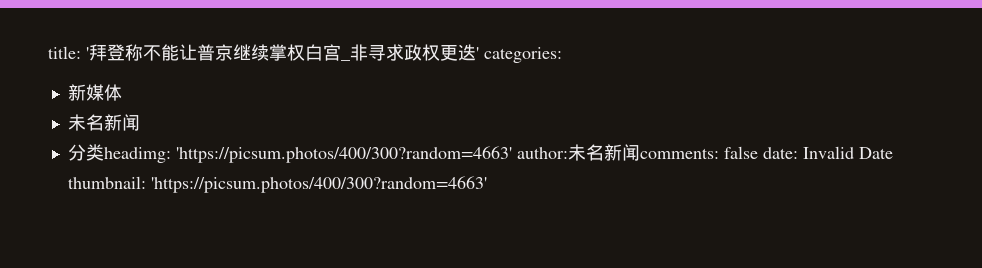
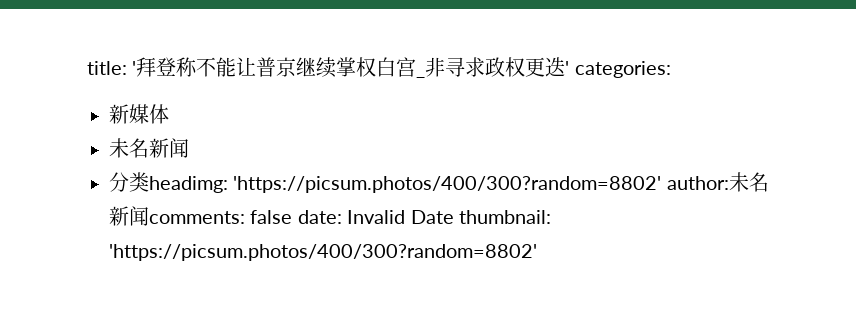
- 分类headimg: 'https://picsum.photos/400/300?random=4663' author:未名新闻comments: false date: Invalid Date thumbnail: 'https://picsum.photos/400/300?random=4663'
+ 分类headimg: 'https://picsum.photos/400/300?random=8802' author:未名新闻comments: false date: Invalid Date thumbnail: 'https://picsum.photos/400/300?random=8802'

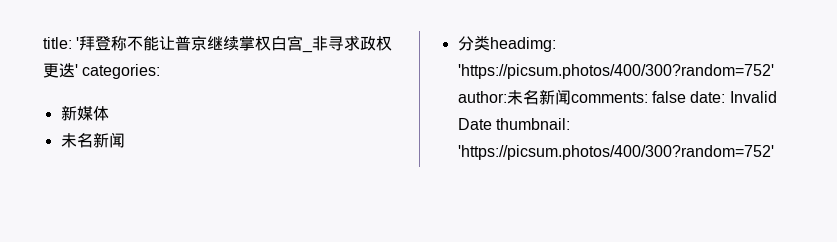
- 分类headimg: 'https://picsum.photos/400/300?random=8802' author:未名新闻comments: false date: Invalid Date thumbnail: 'https://picsum.photos/400/300?random=8802'
+ 分类headimg: 'https://picsum.photos/400/300?random=752' author:未名新闻comments: false date: Invalid Date thumbnail: 'https://picsum.photos/400/300?random=752'

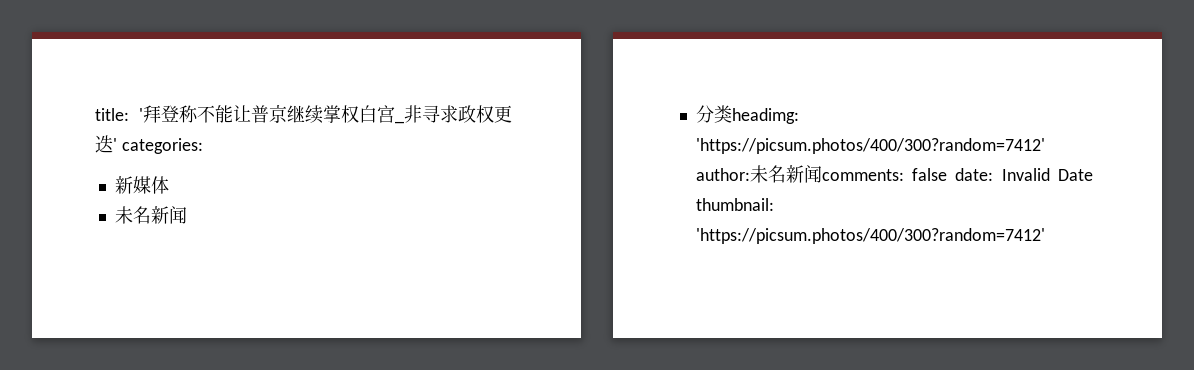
- 分类headimg: 'https://picsum.photos/400/300?random=752' author:未名新闻comments: false date: Invalid Date thumbnail: 'https://picsum.photos/400/300?random=752'
+ 分类headimg: 'https://picsum.photos/400/300?random=7412' author:未名新闻comments: false date: Invalid Date thumbnail: 'https://picsum.photos/400/300?random=7412'

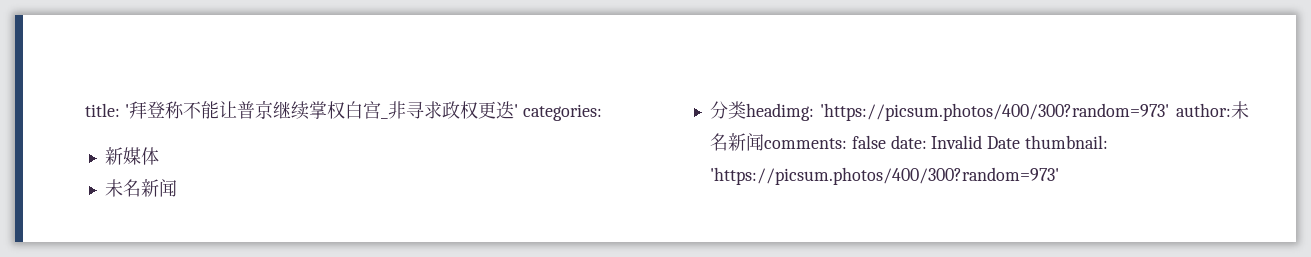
- 分类headimg: 'https://picsum.photos/400/300?random=7412' author:未名新闻comments: false date: Invalid Date thumbnail: 'https://picsum.photos/400/300?random=7412'
+ 分类headimg: 'https://picsum.photos/400/300?random=973' author:未名新闻comments: false date: Invalid Date thumbnail: 'https://picsum.photos/400/300?random=973'

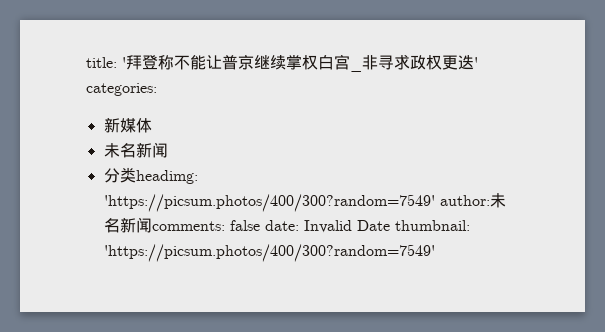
- 分类headimg: 'https://picsum.photos/400/300?random=973' author:未名新闻comments: false date: Invalid Date thumbnail: 'https://picsum.photos/400/300?random=973'
+ 分类headimg: 'https://picsum.photos/400/300?random=7549' author:未名新闻comments: false date: Invalid Date thumbnail: 'https://picsum.photos/400/300?random=7549'

